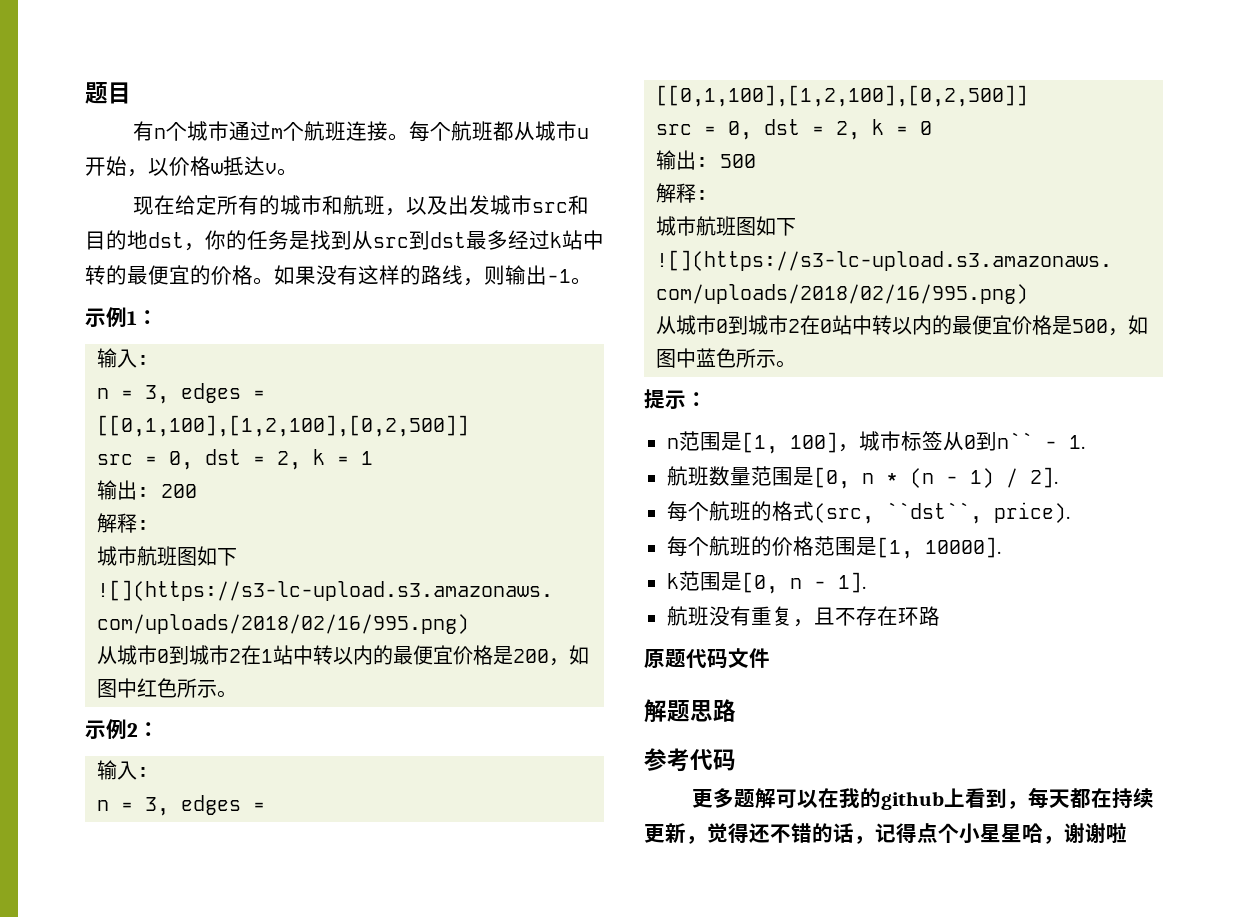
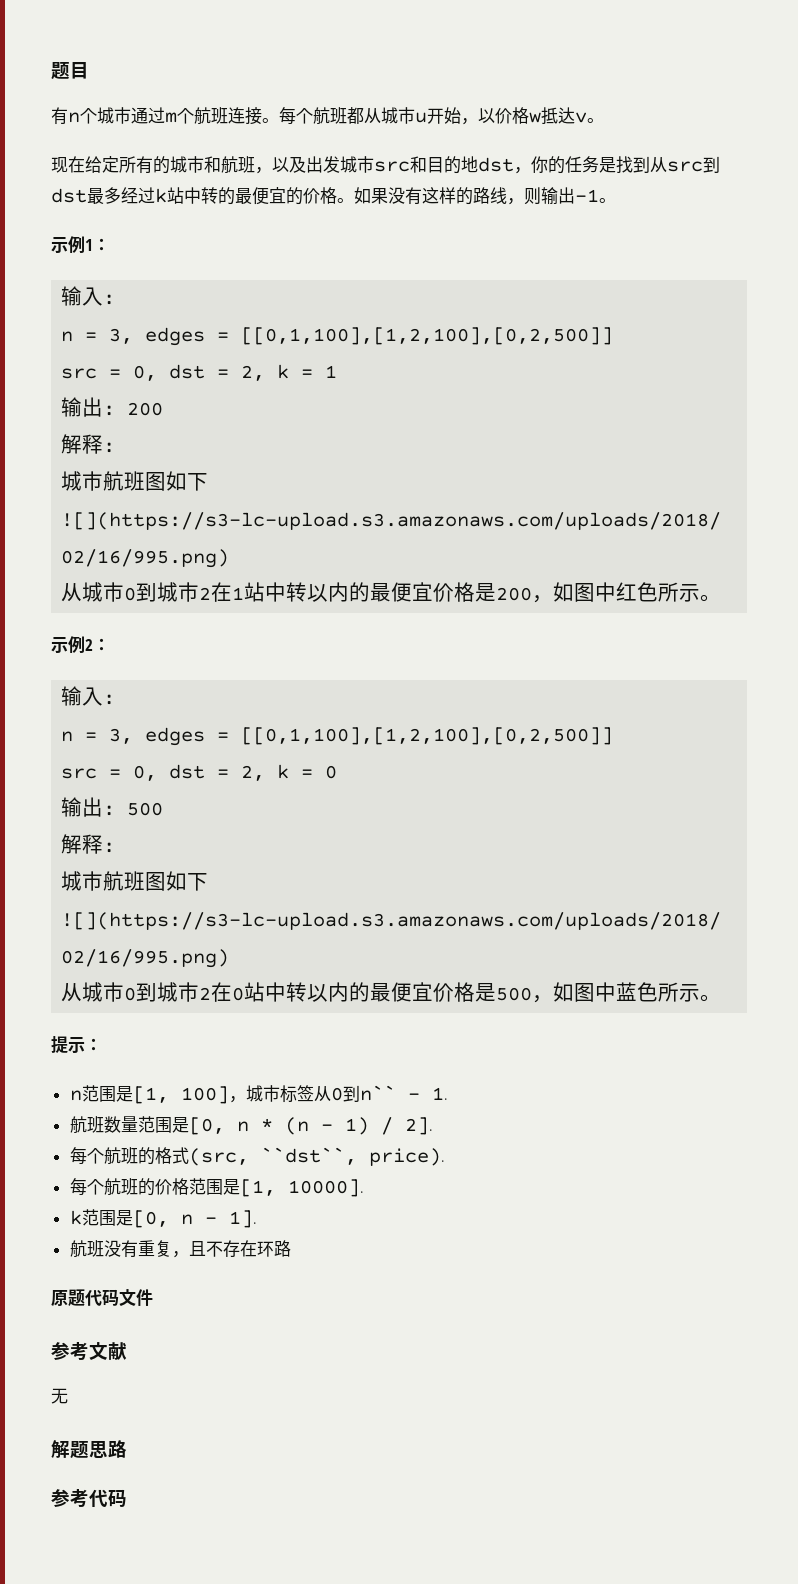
+ 参考文献
+ 无
- 更多题解可以在我的github上看到，每天都在持续更新，觉得还不错的话，记得点个小星星哈，谢谢啦

